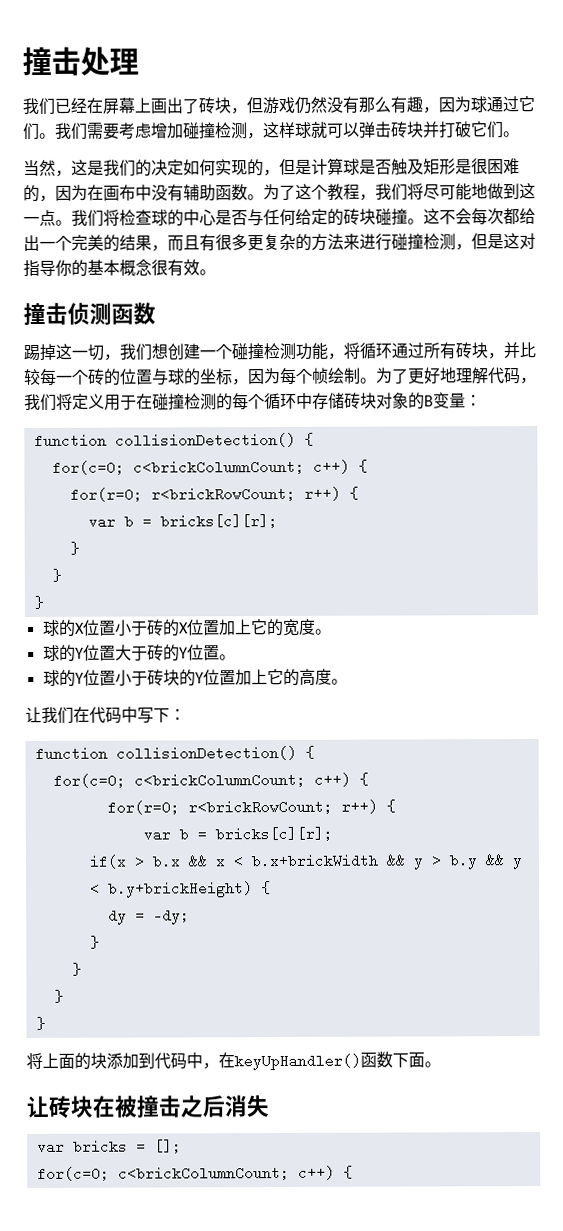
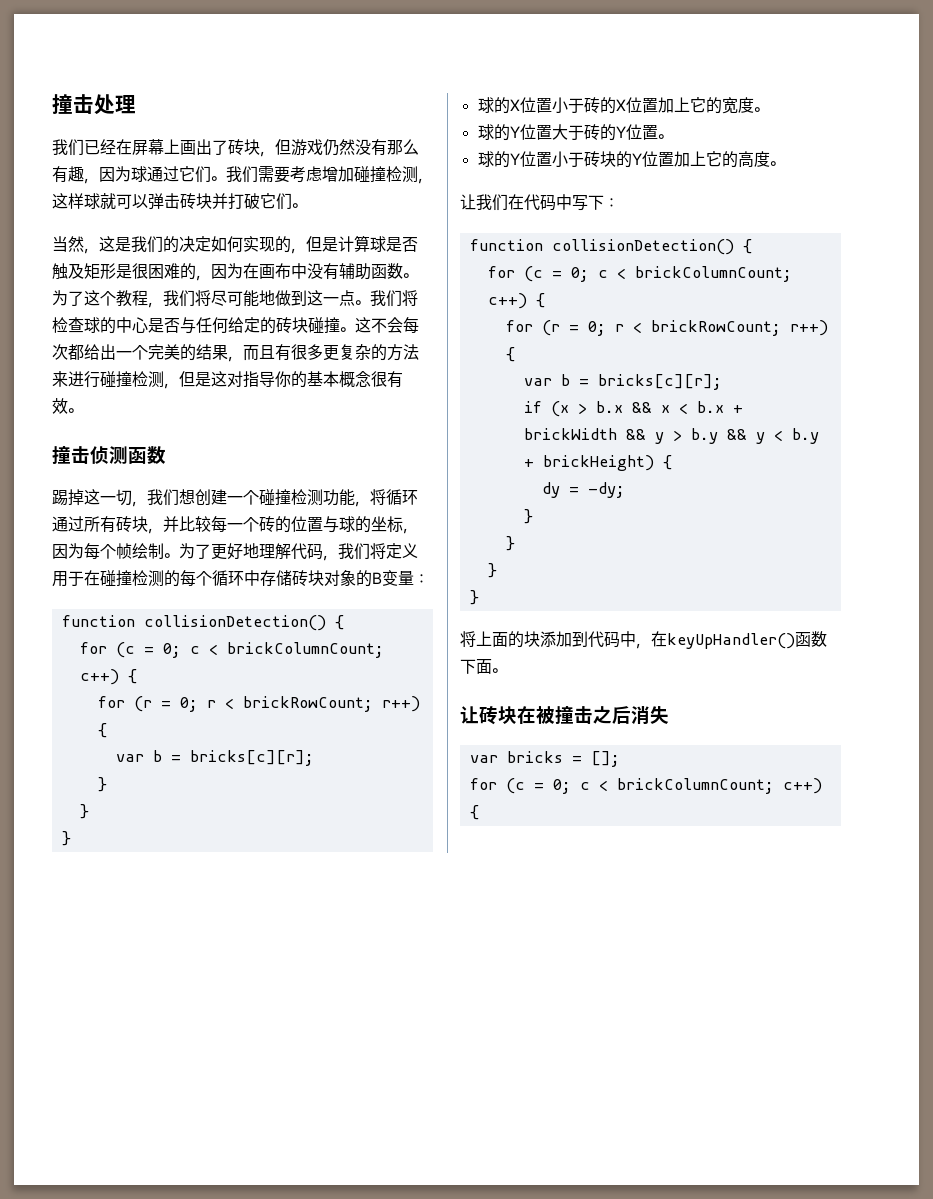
  为了更好地理解代码，我们将定义用于在碰撞检测的每个循环中存储砖块对象的B变量：
  function collisionDetection() {
- for(c=0; c<brickColumnCount; c++) {
- for(r=0; r<brickRowCount; r++) {
+ for (c = 0; c < brickColumnCount; c++) {
+ for (r = 0; r < brickRowCount; r++) {
  让我们在代码中写下：
  function collisionDetection() {
- for(c=0; c<brickColumnCount; c++) {
- for(r=0; r<brickRowCount; r++) {
+ for (c = 0; c < brickColumnCount; c++) {
+ for (r = 0; r < brickRowCount; r++) {
  var b = bricks[c][r];
- if(x > b.x && x < b.x+brickWidth && y > b.y && y < b.y+brickHeight) {
+ if (x > b.x && x < b.x + brickWidth && y > b.y && y < b.y + brickHeight) {
  var bricks = [];
- for(c=0; c<brickColumnCount; c++) {
+ for (c = 0; c < brickColumnCount; c++) {

